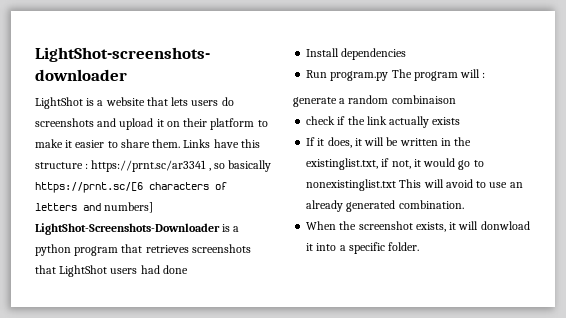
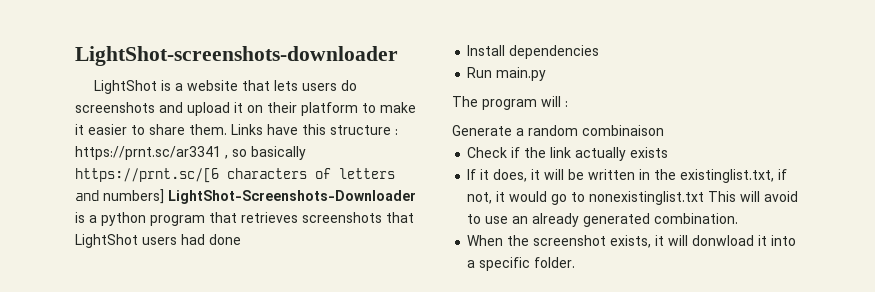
- Run program.py The program will :
+ Run main.py
+ The program will :
- generate a random combinaison
+ Generate a random combinaison
- check if the link actually exists
+ Check if the link actually exists

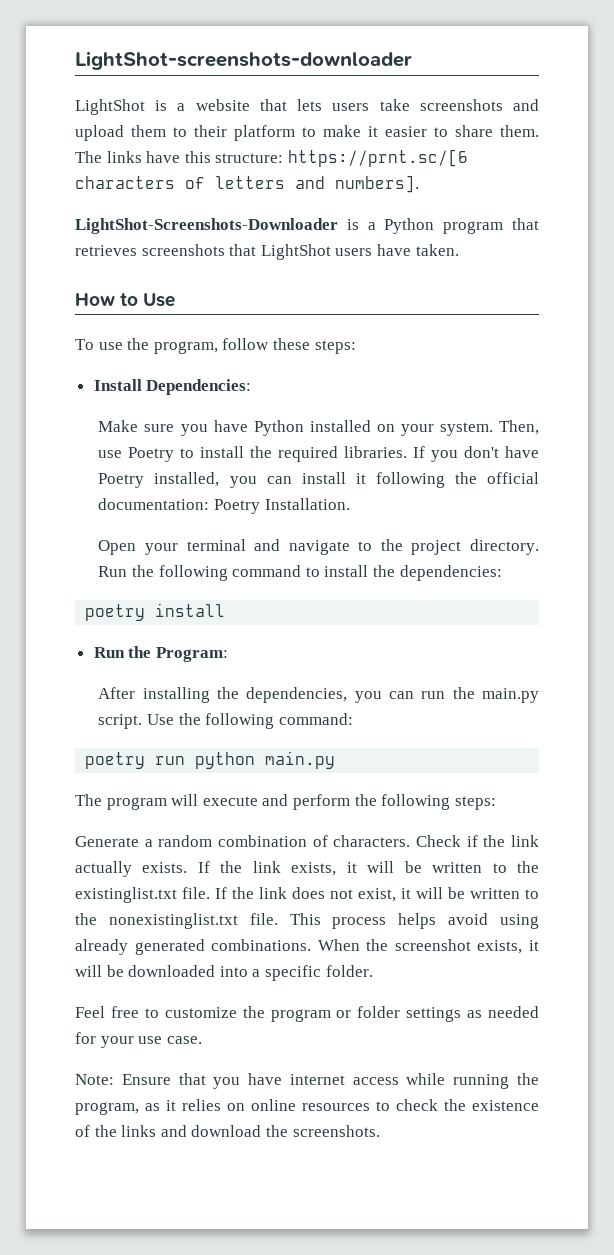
- LightShot is a website that lets users do screenshots and upload it on their platform to make it easier to share them.
+ LightShot is a website that lets users take screenshots and upload them to their platform to make it easier to share them.
- Links have this structure : https://prnt.sc/ar3341 , so basically https://prnt.sc/[6 characters of letters and numbers] LightShot-Screenshots-Downloader is a python program that retrieves screenshots that LightShot users had done
- Install dependencies
- Run main.py
- The program will :
+ The links have this structure: https://prnt.sc/[6 characters of letters and numbers].
+ LightShot-Screenshots-Downloader is a Python program that retrieves screenshots that LightShot users have taken.
+ How to Use
+ To use the program, follow these steps:
+ Install Dependencies:
+ Make sure you have Python installed on your system. Then, use Poetry to install the required libraries. If you don't have Poetry installed, you can install it following the official documentation: Poetry Installation.
+ Open your terminal and navigate to the project directory. Run the following command to install the dependencies:
+ poetry install
+ Run the Program:
+ After installing the dependencies, you can run the main.py script. Use the following command:
+ poetry run python main.py
+ The program will execute and perform the following steps:
- Generate a random combinaison
- Check if the link actually exists
- If it does, it will be written in the existinglist.txt, if not, it would go to nonexistinglist.txt This will avoid to use an already generated combination.
- When the screenshot exists, it will donwload it into a specific folder.
+ Generate a random combination of characters. Check if the link actually exists. If the link exists, it will be written to the existinglist.txt file. If the link does not exist, it will be written to the nonexistinglist.txt file. This process helps avoid using already generated combinations. When the screenshot exists, it will be downloaded into a specific folder.
+ Feel free to customize the program or folder settings as needed for your use case.
+ Note: Ensure that you have internet access while running the program, as it relies on online resources to check the existence of the links and download the screenshots.

